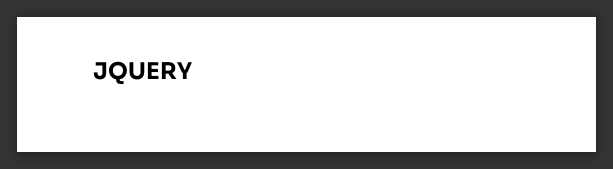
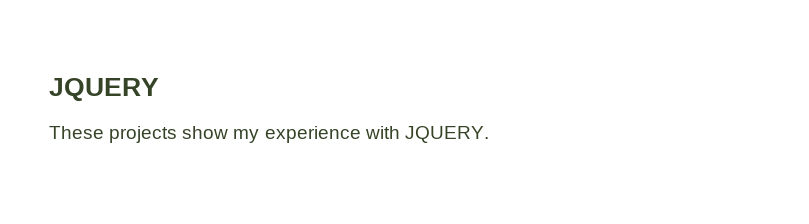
+ These projects show my experience with JQUERY.

